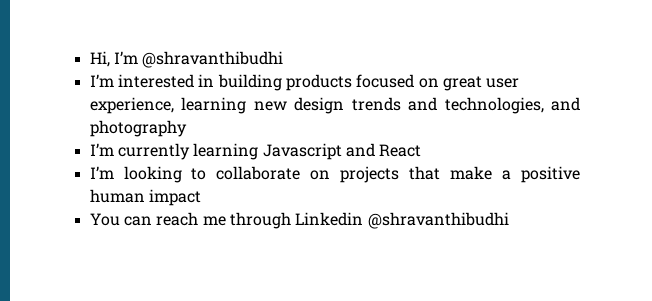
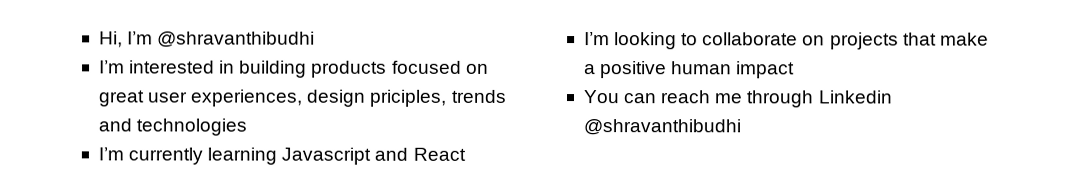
- I’m interested in building products focused on great user experience, learning new design trends and technologies, and photography
+ I’m interested in building products focused on great user experiences, design priciples, trends and technologies

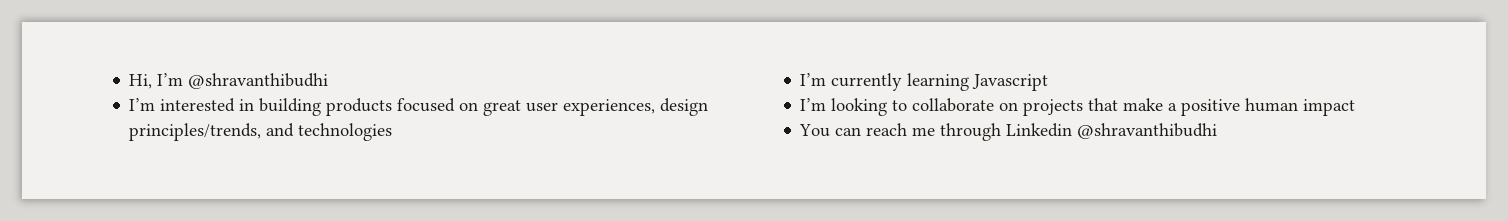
- I’m interested in building products focused on great user experiences, design priciples, trends and technologies
+ I’m interested in building products focused on great user experiences, design principles/trends, and technologies
- I’m currently learning Javascript and React
+ I’m currently learning Javascript

